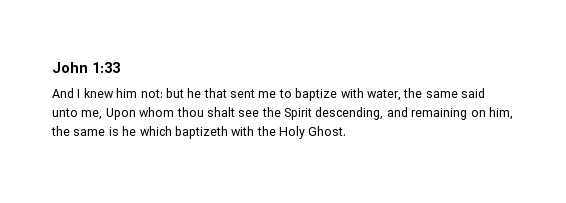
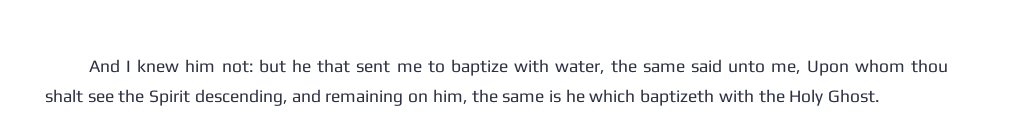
- John 1:33

